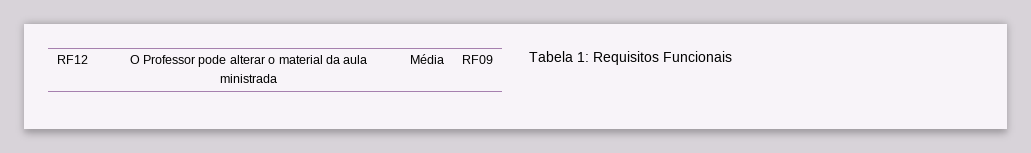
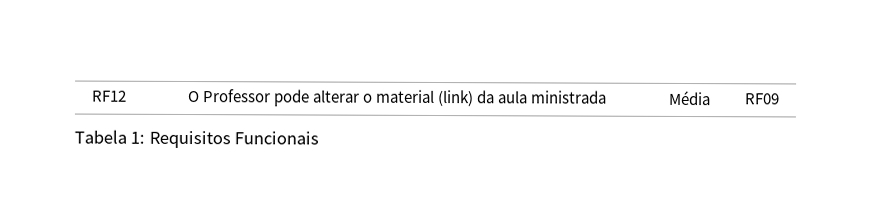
- RF12 | O Professor pode alterar o material da aula ministrada | Média | RF09
+ RF12 | O Professor pode alterar o material (link) da aula ministrada | Média | RF09

